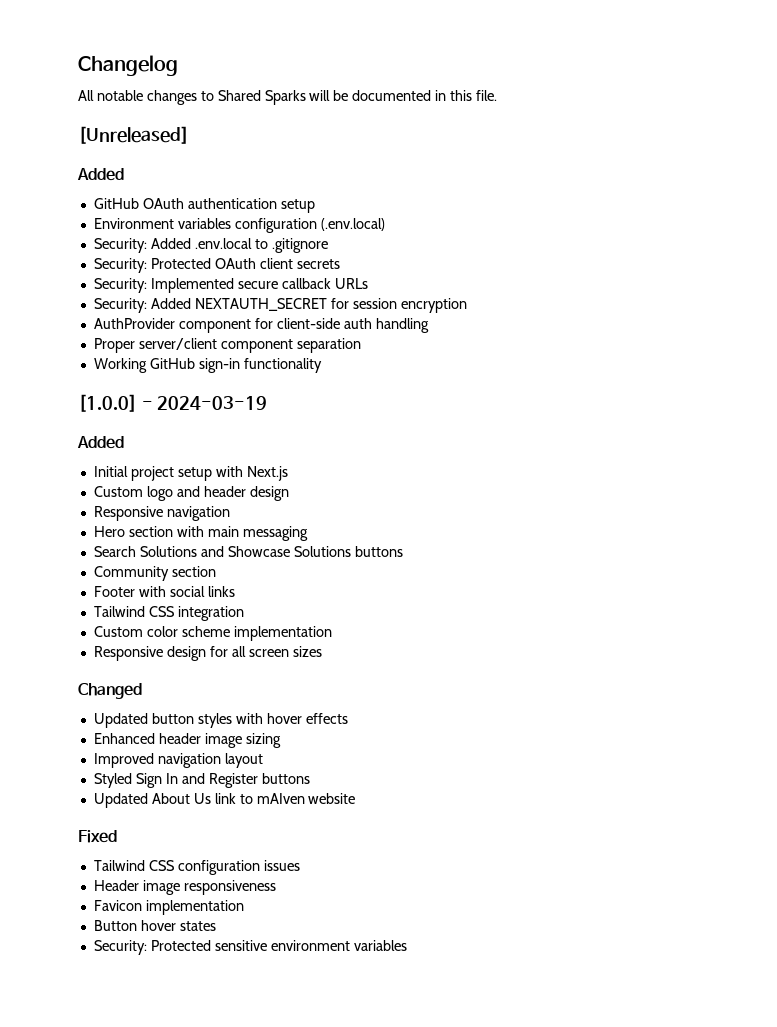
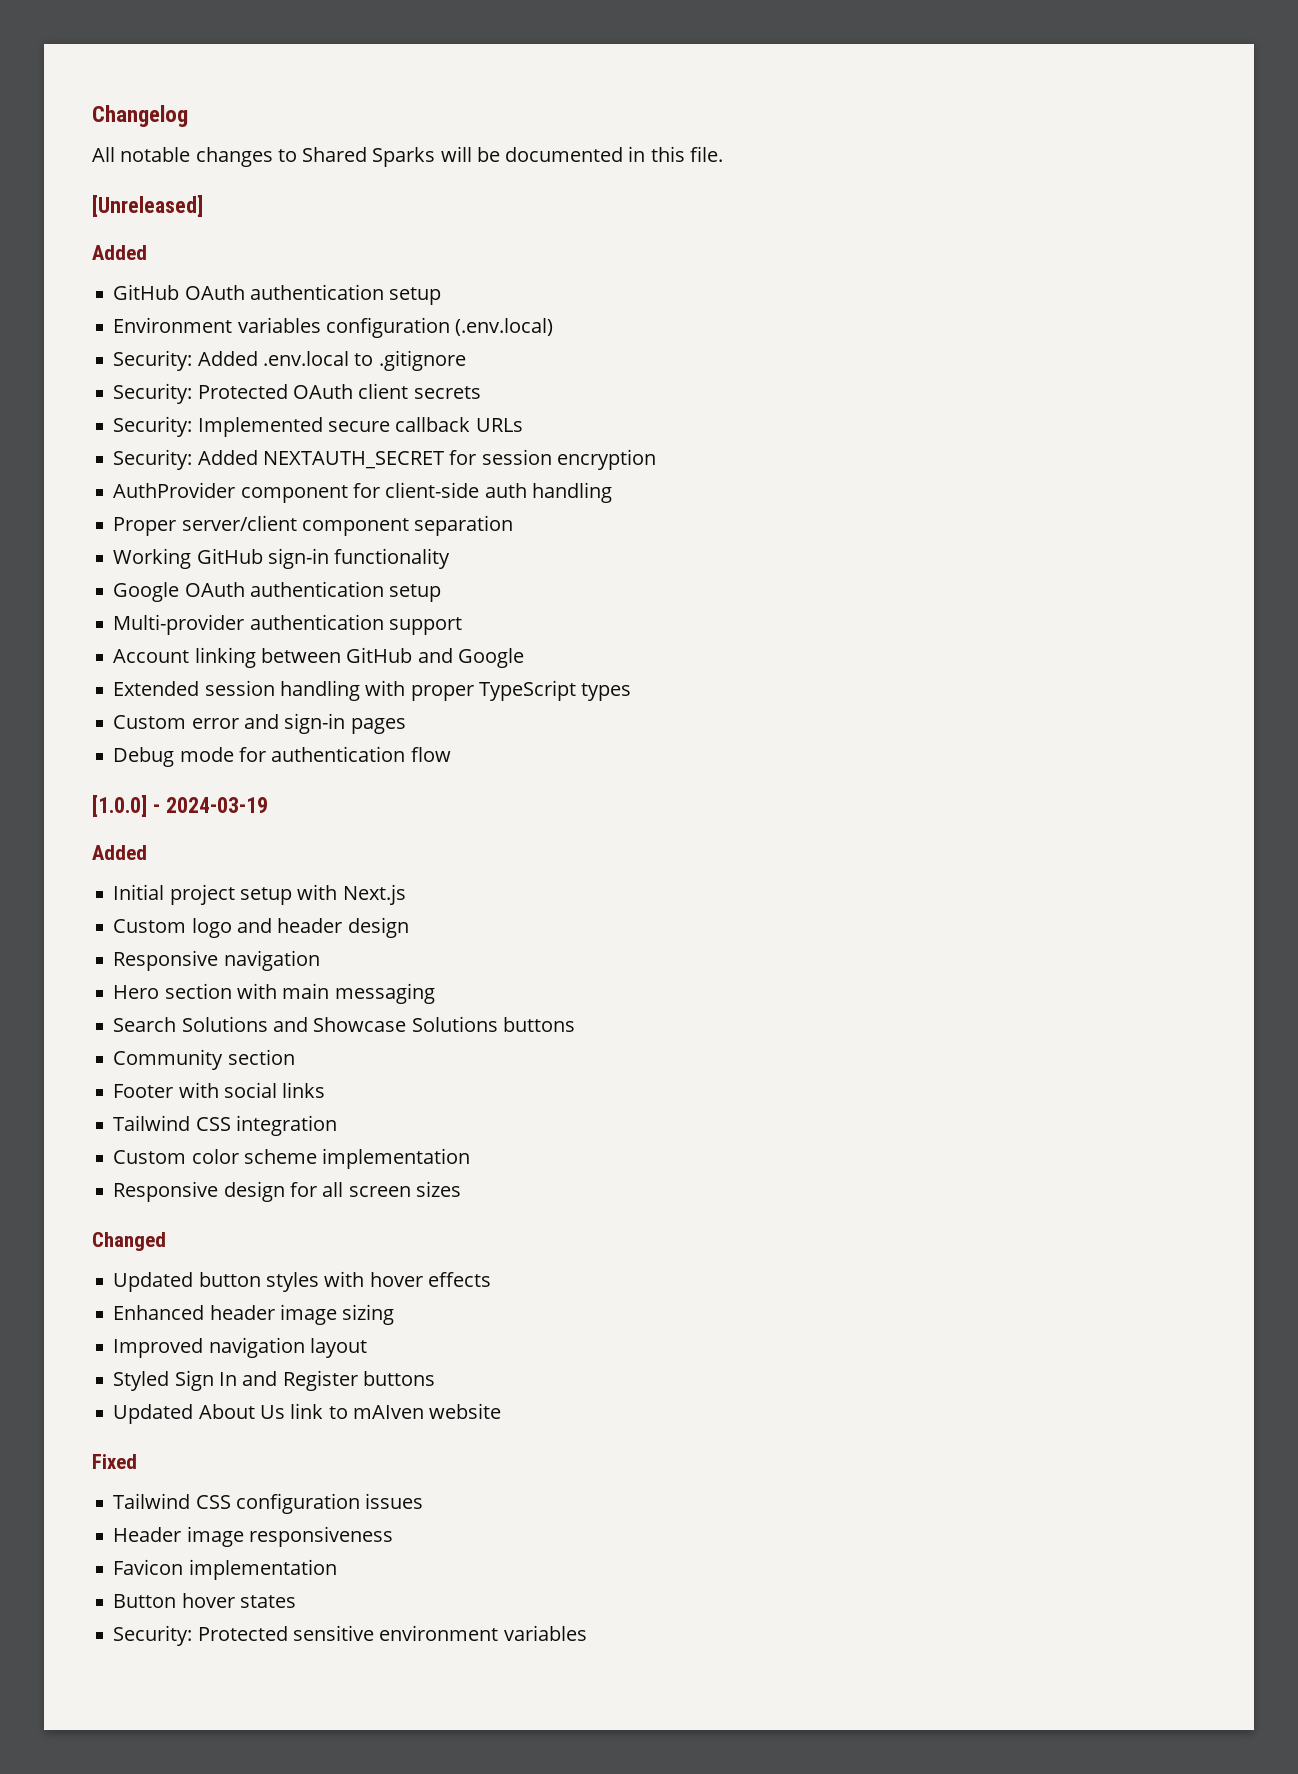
+ Google OAuth authentication setup
+ Multi-provider authentication support
+ Account linking between GitHub and Google
+ Extended session handling with proper TypeScript types
+ Custom error and sign-in pages
+ Debug mode for authentication flow

